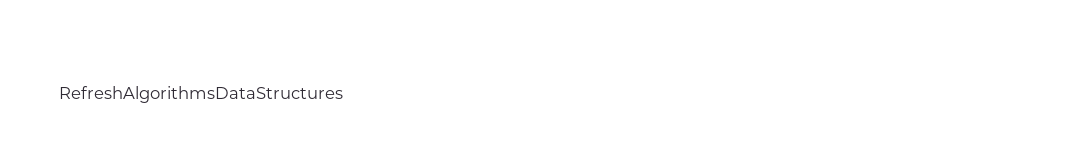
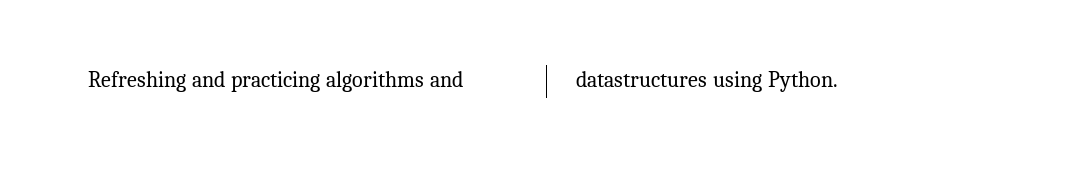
- RefreshAlgorithmsDataStructures
+ Refreshing and practicing algorithms and datastructures using Python.

